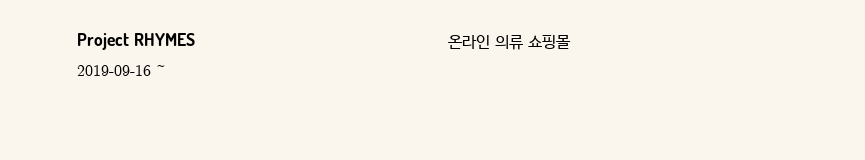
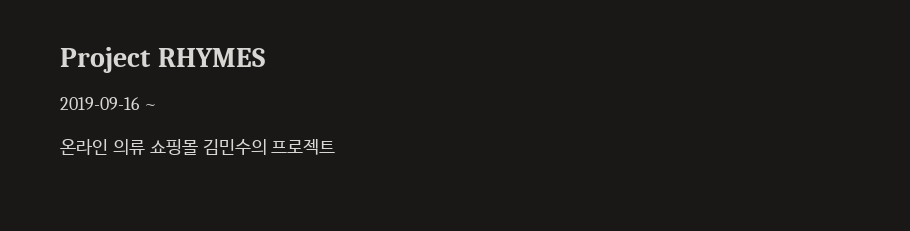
- 온라인 의류 쇼핑몰
+ 온라인 의류 쇼핑몰 김민수의 프로젝트

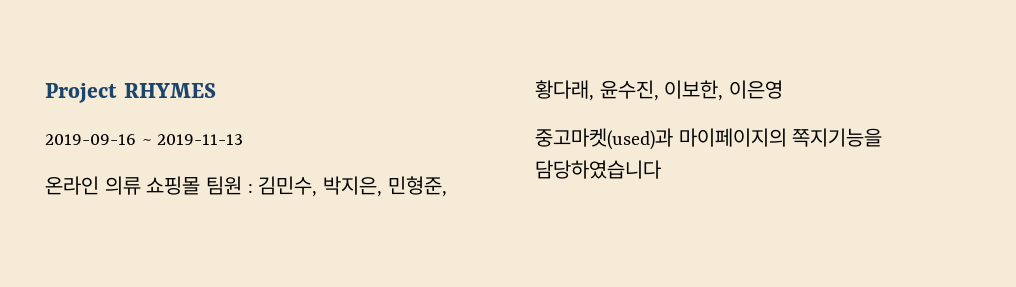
- 2019-09-16 ~
+ 2019-09-16 ~ 2019-11-13
- 온라인 의류 쇼핑몰 김민수의 프로젝트
+ 온라인 의류 쇼핑몰 팀원 : 김민수, 박지은, 민형준, 황다래, 윤수진, 이보한, 이은영
+ 중고마켓(used)과 마이페이지의 쪽지기능을 담당하였습니다

